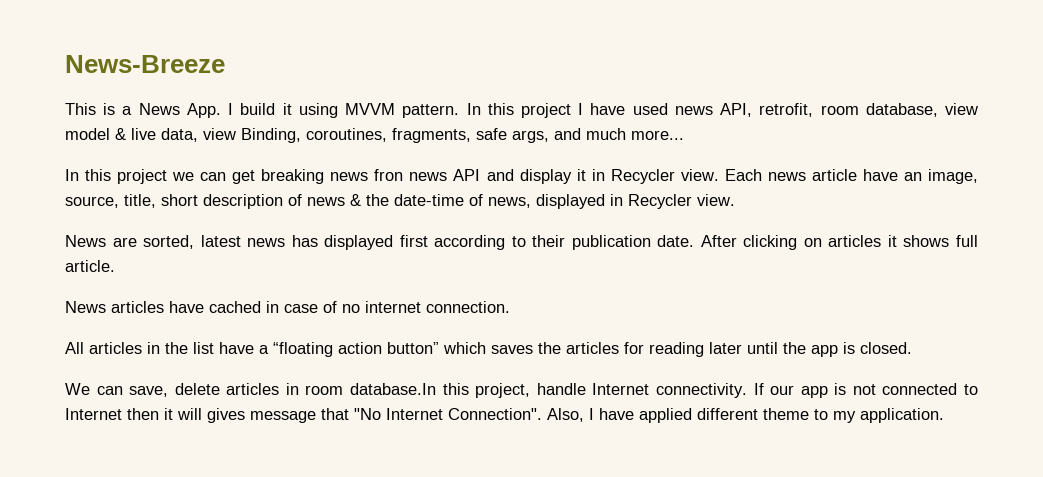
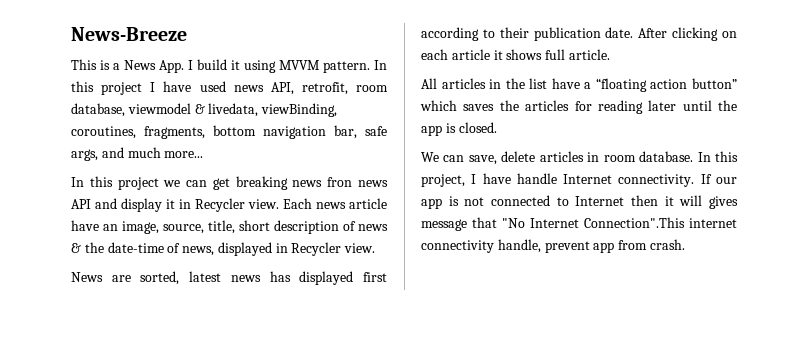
- In this project I have used news API, retrofit, room database, view model & live data, view Binding, coroutines, fragments, safe args, and much more...
+ In this project I have used news API, retrofit, room database, viewmodel & livedata, viewBinding, coroutines, fragments, bottom navigation bar, safe args, and much more...
- After clicking on articles it shows full article.
+ After clicking on each article it shows full article.
- News articles have cached in case of no internet connection.
- We can save, delete articles in room database.In this project, handle Internet connectivity.
+ We can save, delete articles in room database. In this project, I have handle Internet connectivity.
- If our app is not connected to Internet then it will gives message that "No Internet Connection". Also, I have applied different theme to my application.
+ If our app is not connected to Internet then it will gives message that "No Internet Connection".This internet connectivity handle, prevent app from crash.

